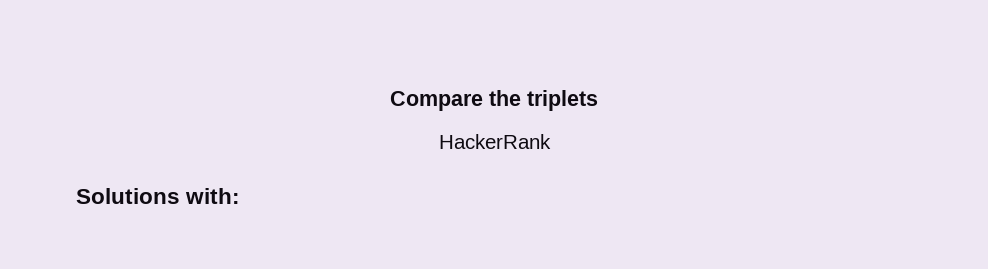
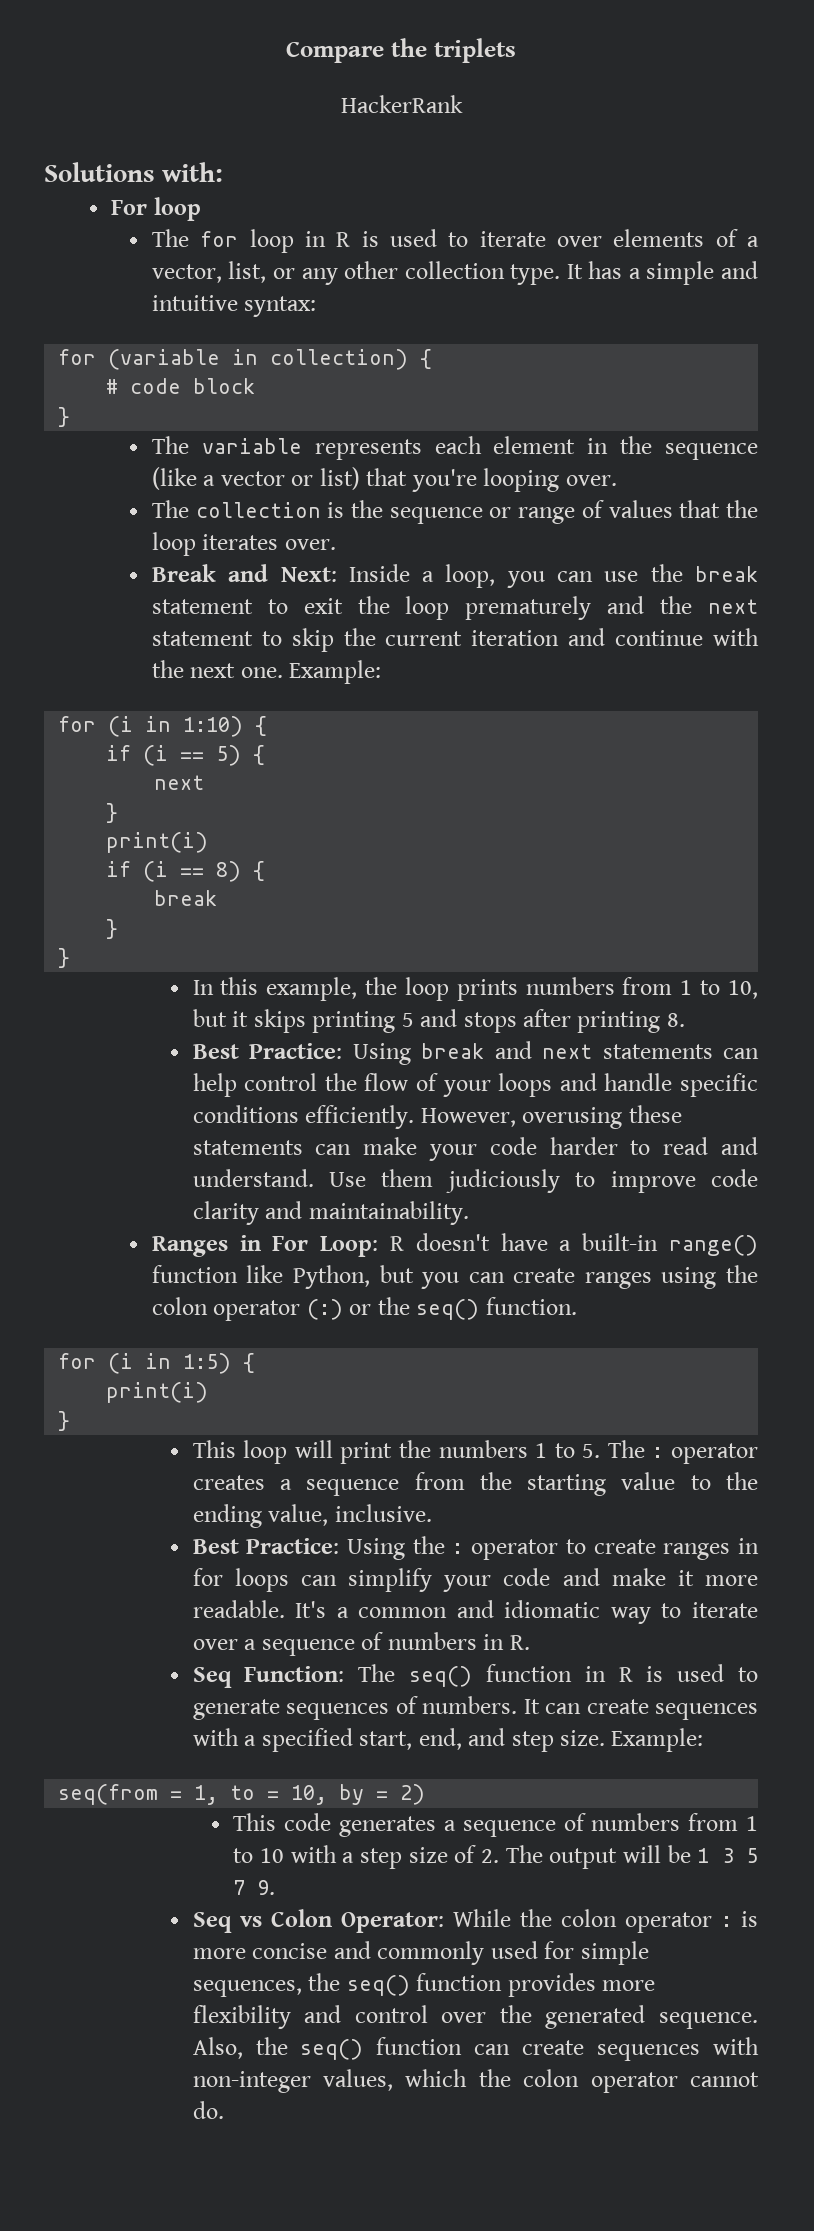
+ For loop
+ The for loop in R is used to iterate over elements of a vector, list, or any other collection type. It has a simple and intuitive syntax:
+ for (variable in collection) {
+ # code block
+ }
+ The variable represents each element in the sequence (like a vector or list) that you're looping over.
+ The collection is the sequence or range of values that the loop iterates over.
+ Break and Next: Inside a loop, you can use the break statement to exit the loop prematurely and the next statement to skip the current iteration and continue with the next one. Example:
+ for (i in 1:10) {
+ if (i == 5) {
+ next
+ }
+ print(i)
+ if (i == 8) {
+ break
+ }
+ }
+ In this example, the loop prints numbers from 1 to 10, but it skips printing 5 and stops after printing 8.
+ Best Practice: Using break and next statements can help control the flow of your loops and handle specific conditions efficiently. However, overusing these statements can make your code harder to read and understand. Use them judiciously to improve code clarity and maintainability.
+ Ranges in For Loop: R doesn't have a built-in range() function like Python, but you can create ranges using the colon operator (:) or the seq() function.
+ for (i in 1:5) {
+ print(i)
+ }
+ This loop will print the numbers 1 to 5. The : operator creates a sequence from the starting value to the ending value, inclusive.
+ Best Practice: Using the : operator to create ranges in for loops can simplify your code and make it more readable. It's a common and idiomatic way to iterate over a sequence of numbers in R.
+ Seq Function: The seq() function in R is used to generate sequences of numbers. It can create sequences with a specified start, end, and step size. Example:
+ seq(from = 1, to = 10, by = 2)
+ This code generates a sequence of numbers from 1 to 10 with a step size of 2. The output will be 1 3 5 7 9.
+ Seq vs Colon Operator: While the colon operator : is more concise and commonly used for simple sequences, the seq() function provides more flexibility and control over the generated sequence. Also, the seq() function can create sequences with non-integer values, which the colon operator cannot do.

